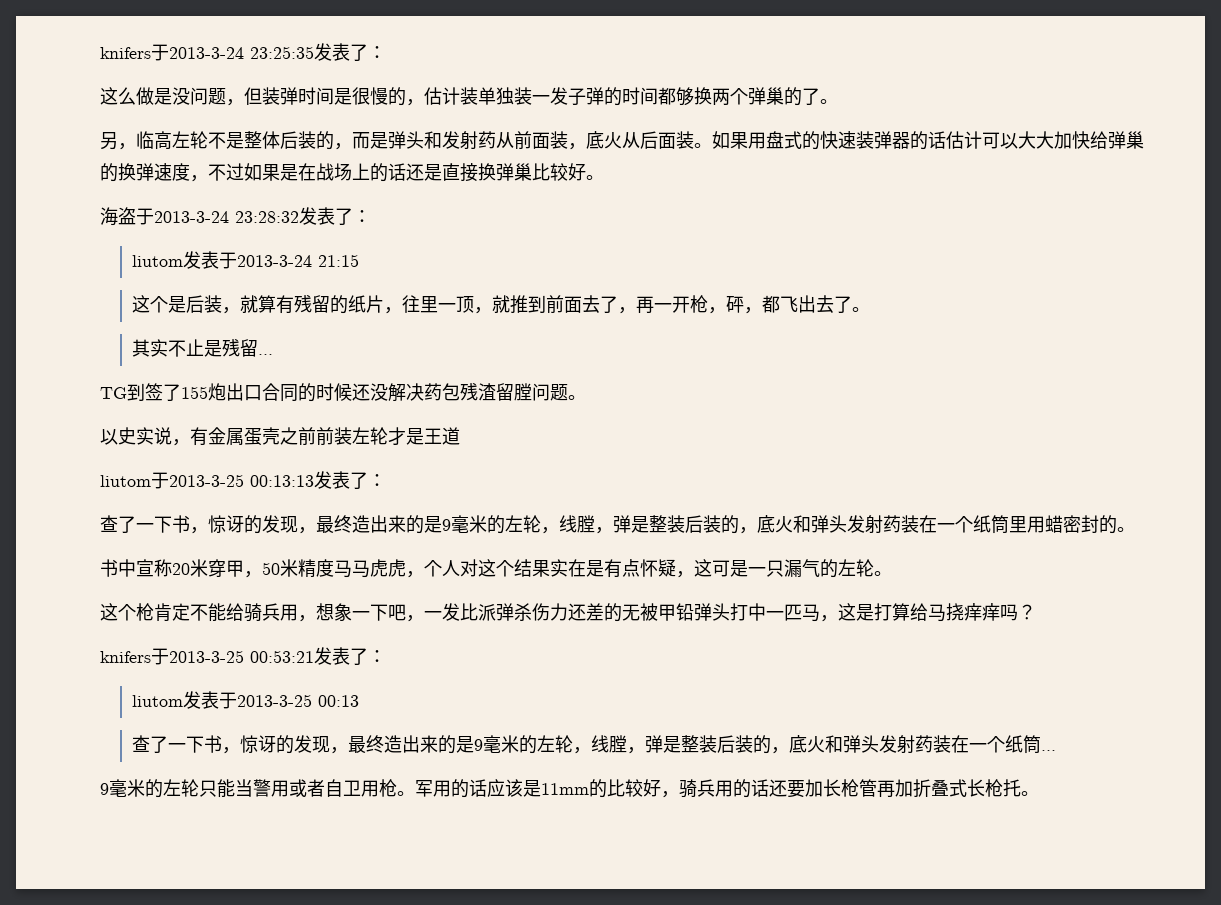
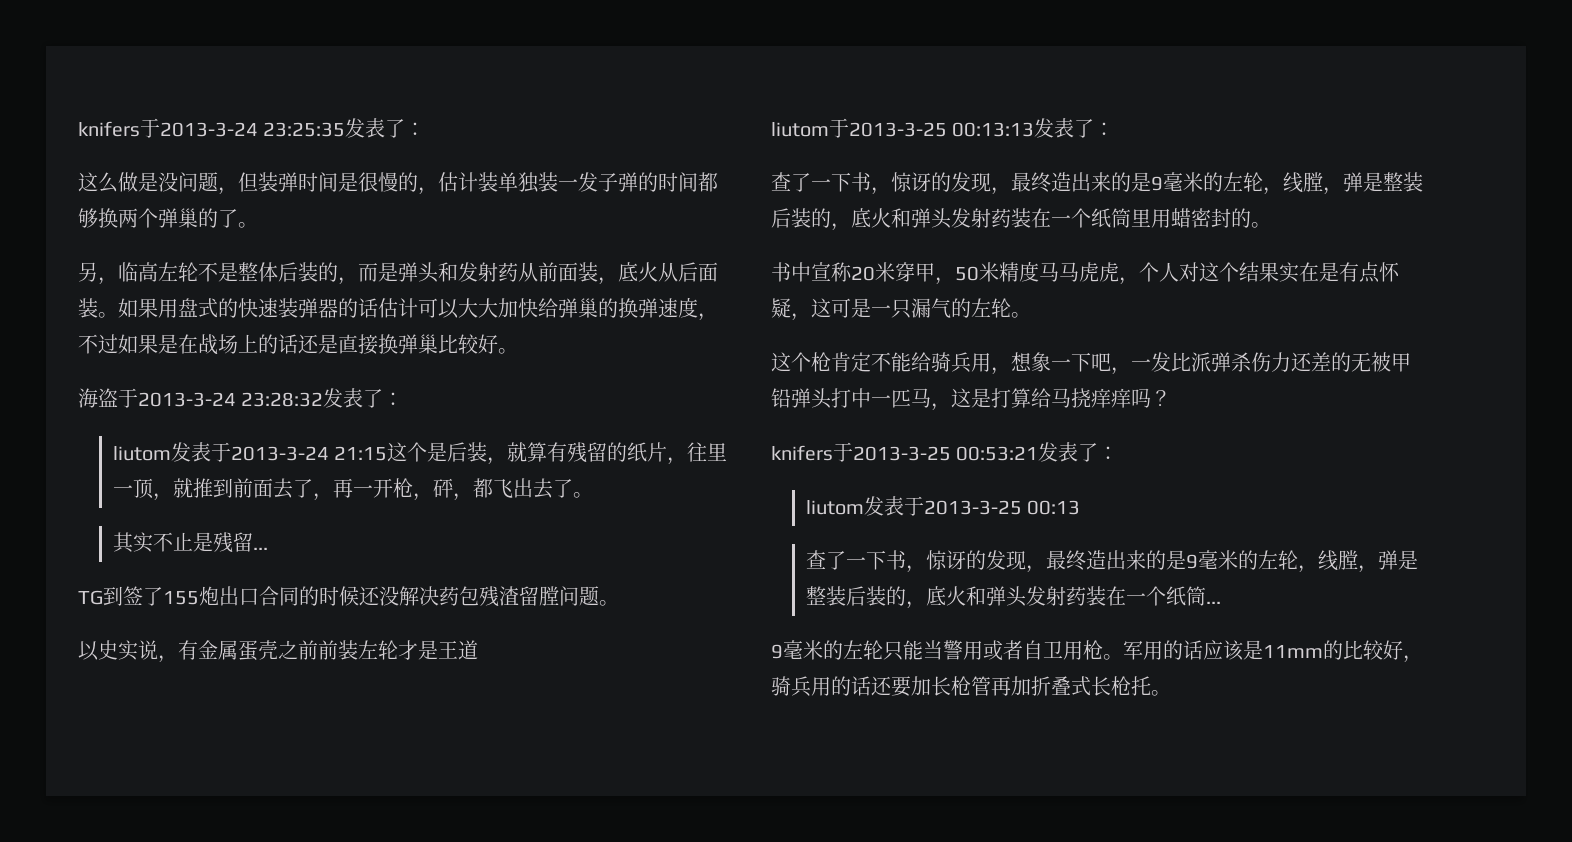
- liutom发表于2013-3-24 21:15
- 这个是后装，就算有残留的纸片，往里一顶，就推到前面去了，再一开枪，砰，都飞出去了。
+ liutom发表于2013-3-24 21:15这个是后装，就算有残留的纸片，往里一顶，就推到前面去了，再一开枪，砰，都飞出去了。

